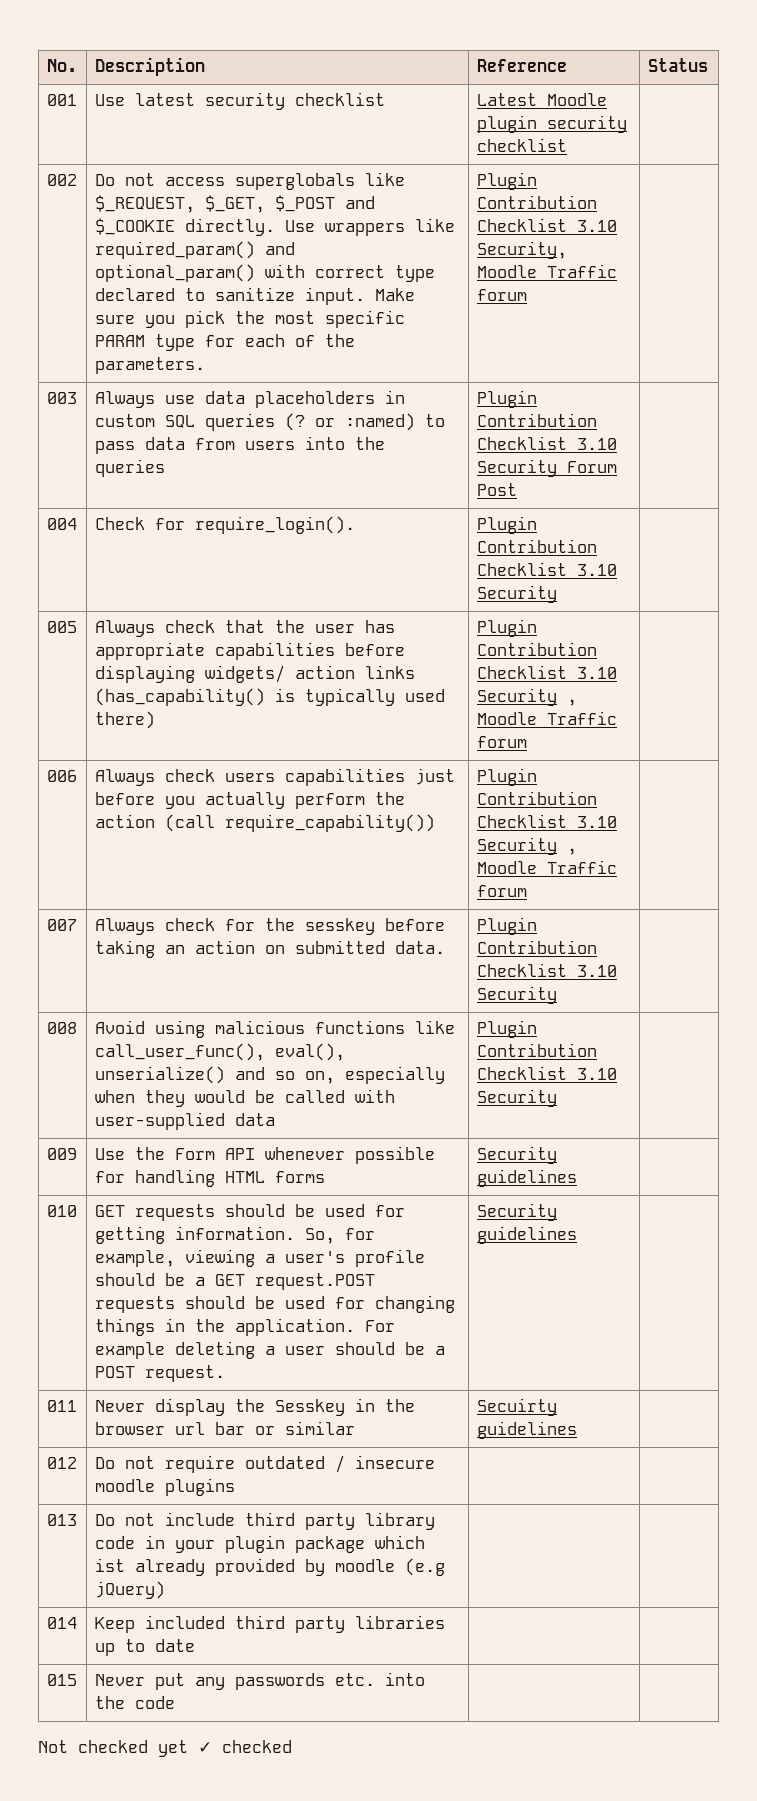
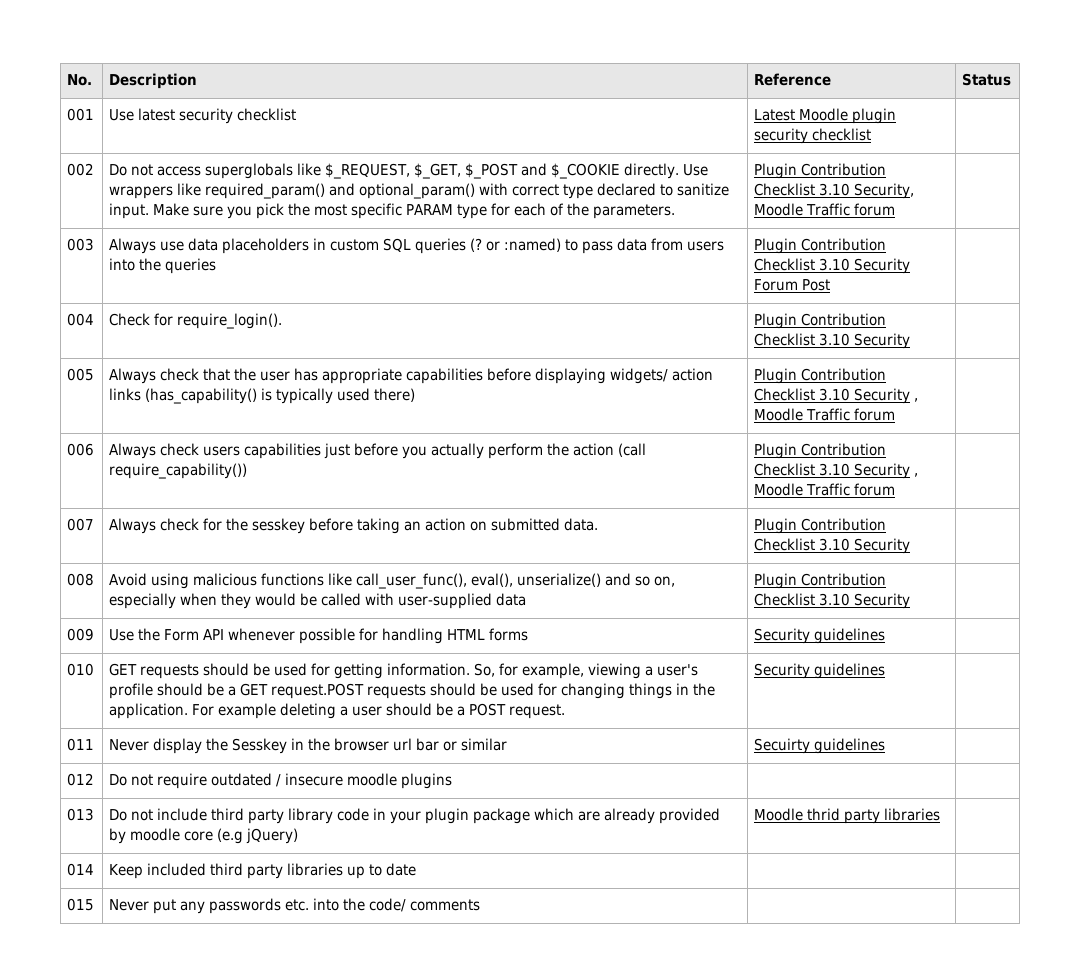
- 013 | Do not include third party library code in your plugin package which ist already provided by moodle (e.g jQuery) | |
+ 013 | Do not include third party library code in your plugin package which are already provided by moodle core (e.g jQuery) | Moodle thrid party libraries |
- 015 | Never put any passwords etc. into the code | |
- Not checked yet ✓ checked
+ 015 | Never put any passwords etc. into the code/ comments | |

